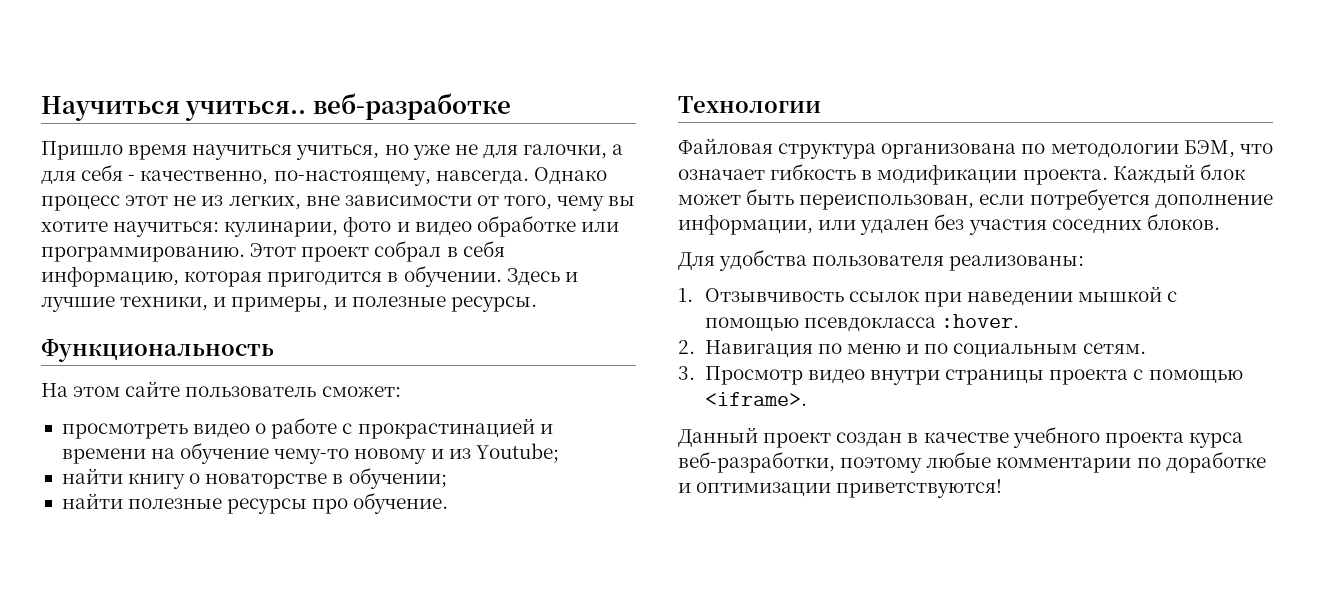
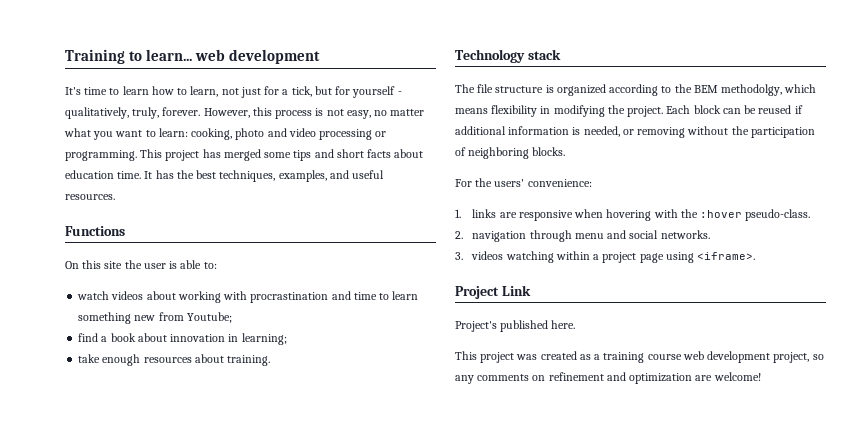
- Научиться учиться.. веб-разработке
- Пришло время научиться учиться, но уже не для галочки, а для себя - качественно, по-настоящему, навсегда. Однако процесс этот не из легких, вне зависимости от того, чему вы хотите научиться: кулинарии, фото и видео обработке или программированию. Этот проект собрал в себя информацию, которая пригодится в обучении. Здесь и лучшие техники, и примеры, и полезные ресурсы.
- Функциональность
- На этом сайте пользователь сможет:
- просмотреть видео о работе с прокрастинацией и времени на обучение чему-то новому и из Youtube;
- найти книгу о новаторстве в обучении;
- найти полезные ресурсы про обучение.
- Технологии
- Файловая структура организована по методологии БЭМ, что означает гибкость в модификации проекта. Каждый блок может быть переиспользован, если потребуется дополнение информации, или удален без участия соседних блоков.
- Для удобства пользователя реализованы:
- 1. Отзывчивость ссылок при наведении мышкой с помощью псевдокласса :hover.
- 2. Навигация по меню и по социальным сетям.
- 3. Просмотр видео внутри страницы проекта с помощью <iframe>.
- Данный проект создан в качестве учебного проекта курса веб-разработки, поэтому любые комментарии по доработке и оптимизации приветствуются!
+ Training to learn... web development
+ It's time to learn how to learn, not just for a tick, but for yourself - qualitatively, truly, forever. However, this process is not easy, no matter what you want to learn: cooking, photo and video processing or programming. This project has merged some tips and short facts about education time. It has the best techniques, examples, and useful resources.
+ Functions
+ On this site the user is able to:
+ watch videos about working with procrastination and time to learn something new from Youtube;
+ find a book about innovation in learning;
+ take enough resources about training.
+ Technology stack
+ The file structure is organized according to the BEM methodolgy, which means flexibility in modifying the project. Each block can be reused if additional information is needed, or removing without the participation of neighboring blocks.
+ For the users' convenience:
+ 1. links are responsive when hovering with the :hover pseudo-class.
+ 2. navigation through menu and social networks.
+ 3. videos watching within a project page using <iframe>.
+ Project Link
+ Project's published here.
+ This project was created as a training course web development project, so any comments on refinement and optimization are welcome!

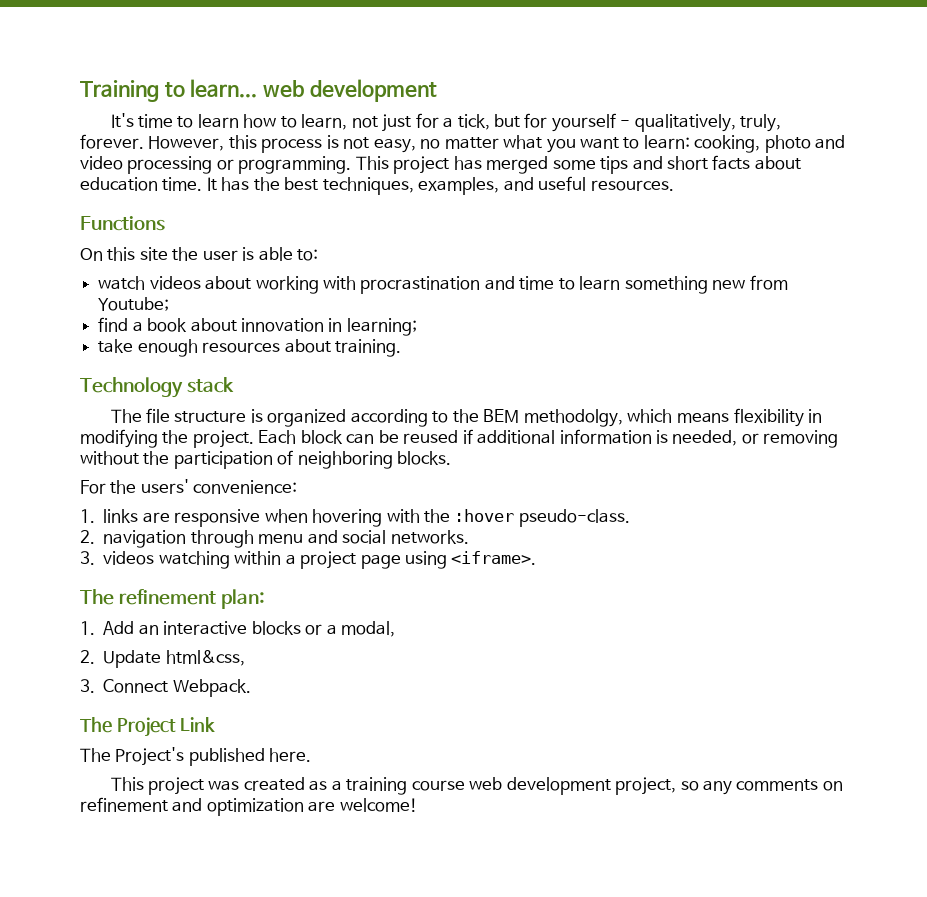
- Project Link
+ The refinement plan:
+ 1. Add an interactive blocks or a modal,
+ 2. Update html&css,
+ 3. Connect Webpack.
+ The Project Link
- Project's published here.
+ The Project's published here.

